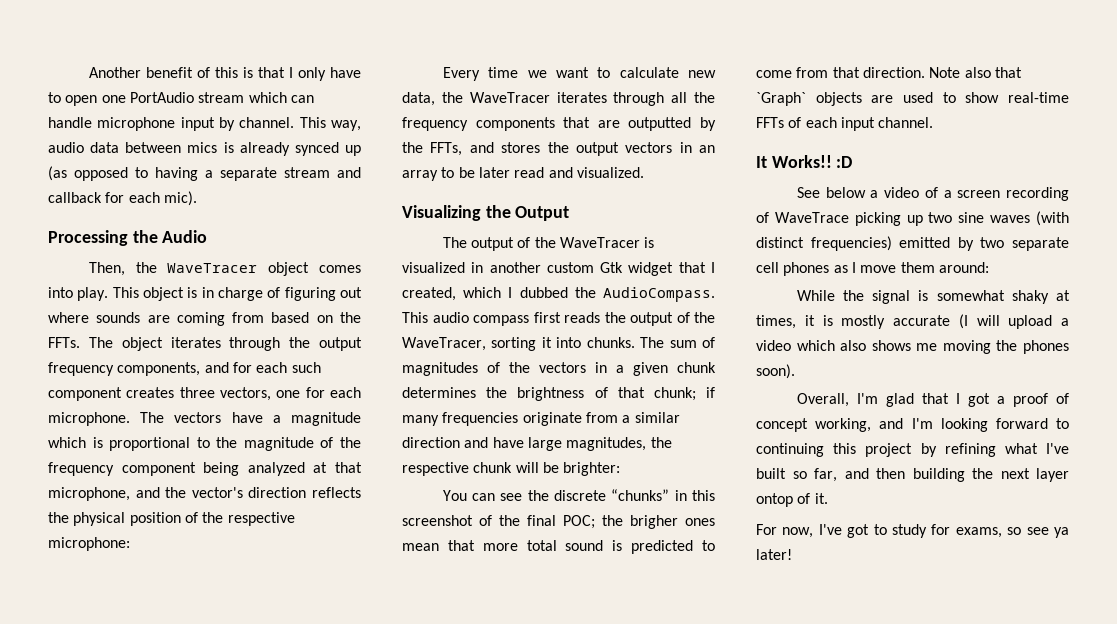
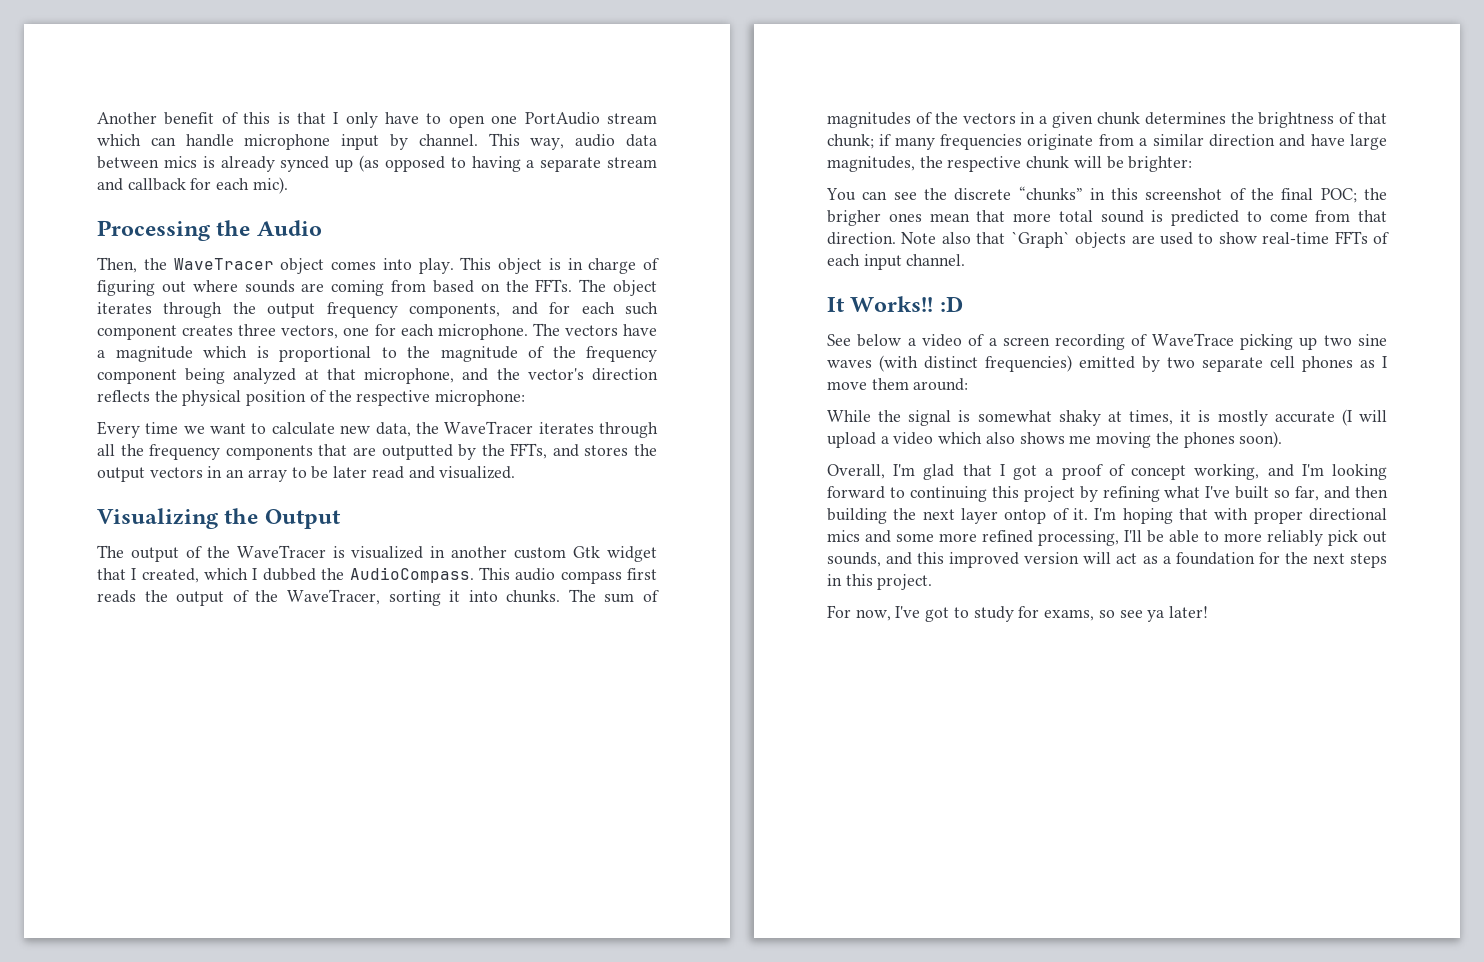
+ I'm hoping that with proper directional mics and some more refined processing, I'll be able to more reliably pick out sounds, and this improved version will act as a foundation for the next steps in this project.

